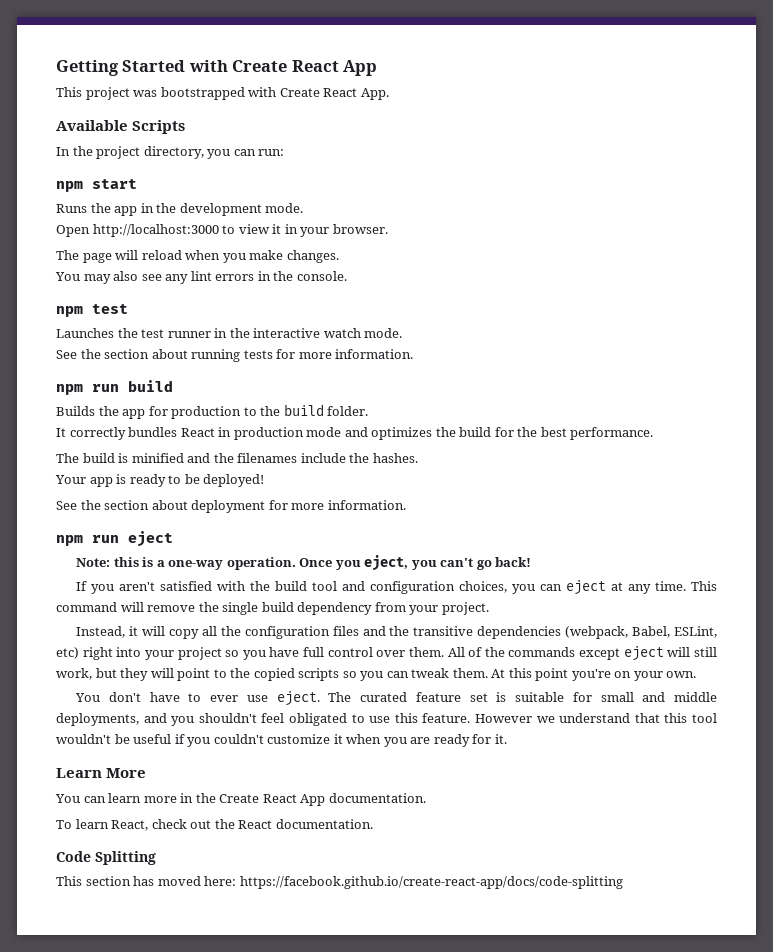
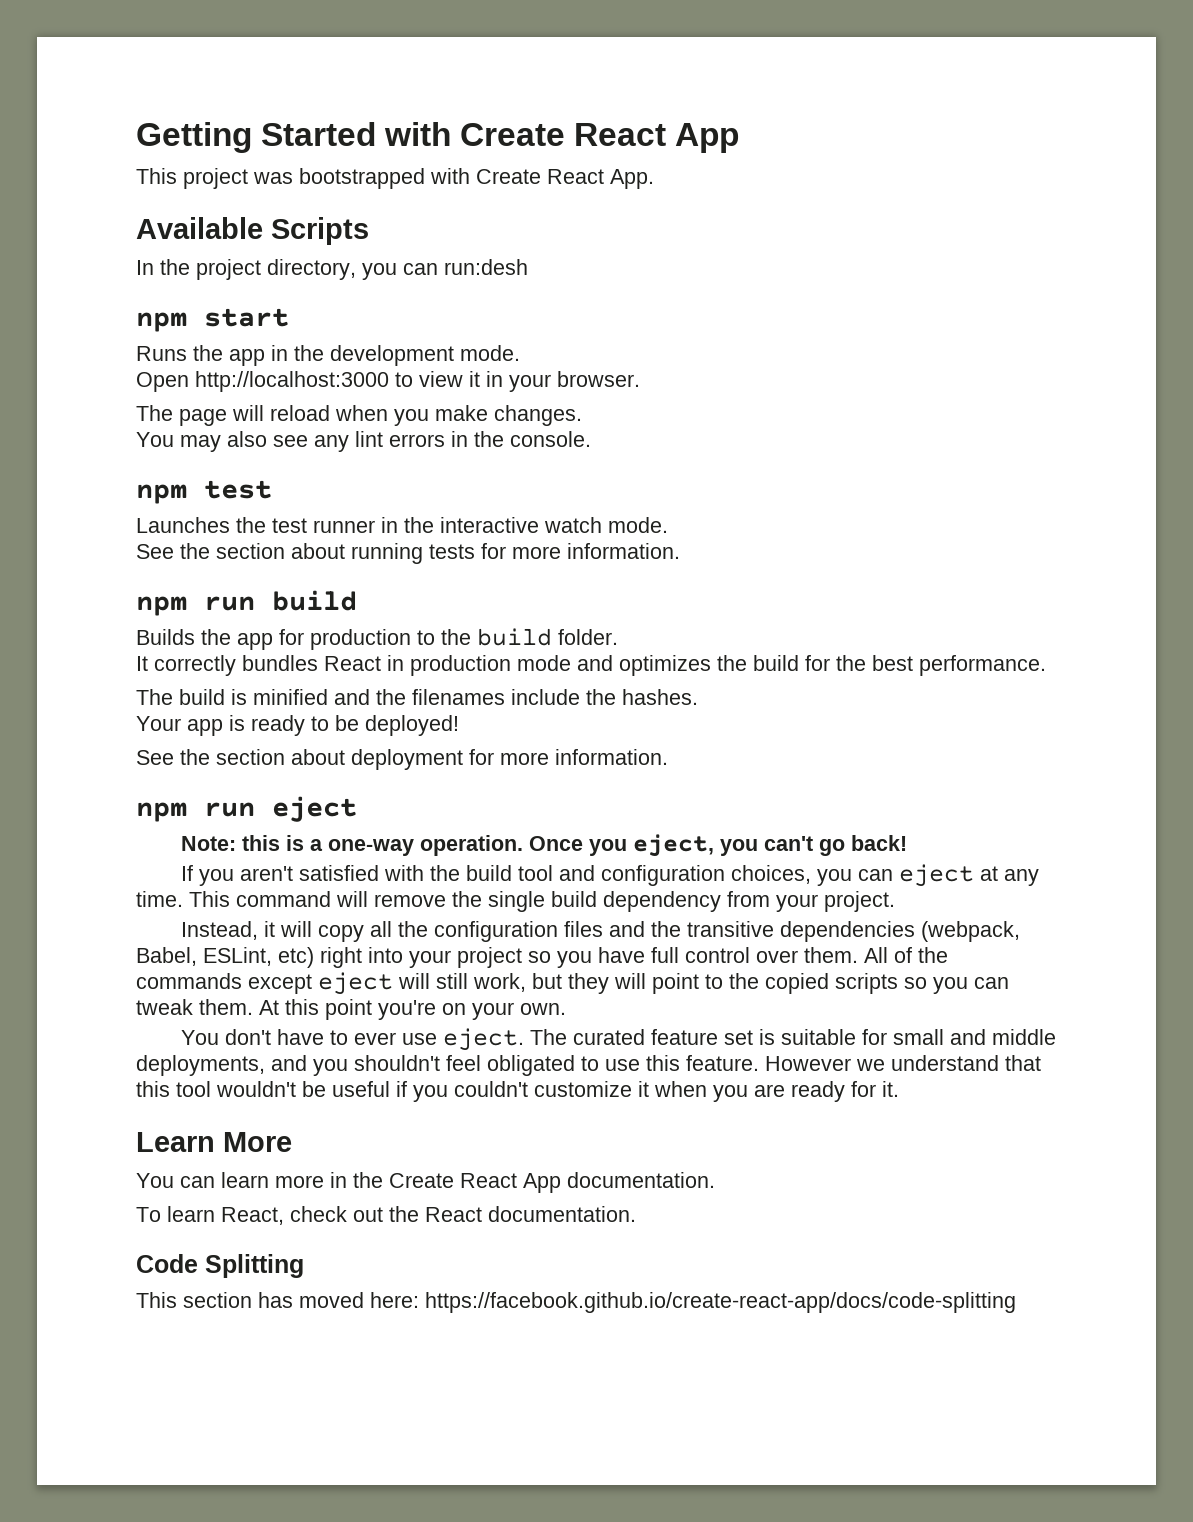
- In the project directory, you can run:
+ In the project directory, you can run:desh

